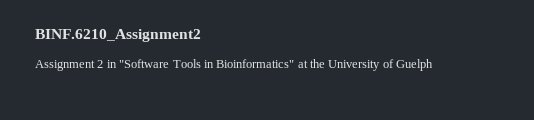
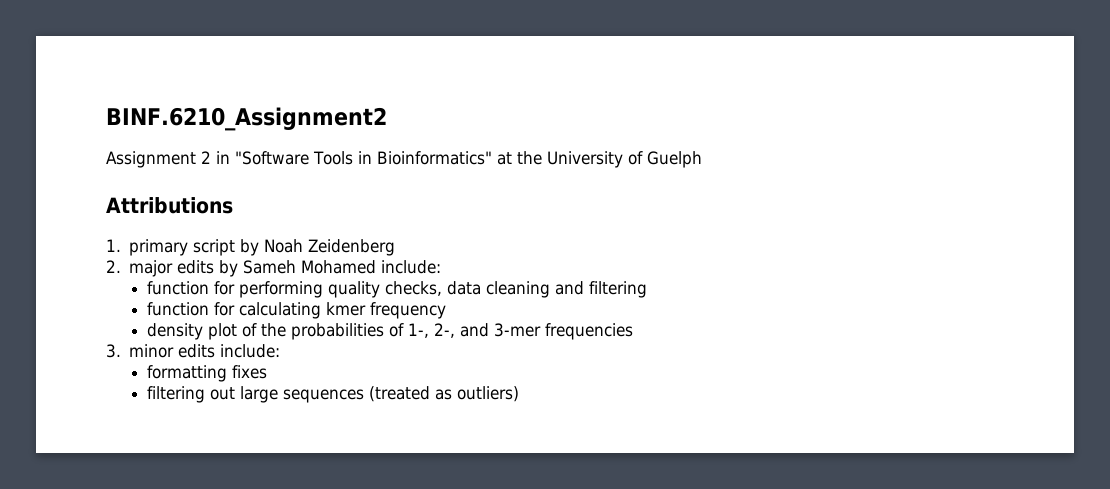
+ Attributions
+ 1. primary script by Noah Zeidenberg
+ 2. major edits by Sameh Mohamed include:
+ function for performing quality checks, data cleaning and filtering
+ function for calculating kmer frequency
+ density plot of the probabilities of 1-, 2-, and 3-mer frequencies
+ 3. minor edits include:
+ formatting fixes
+ filtering out large sequences (treated as outliers)

